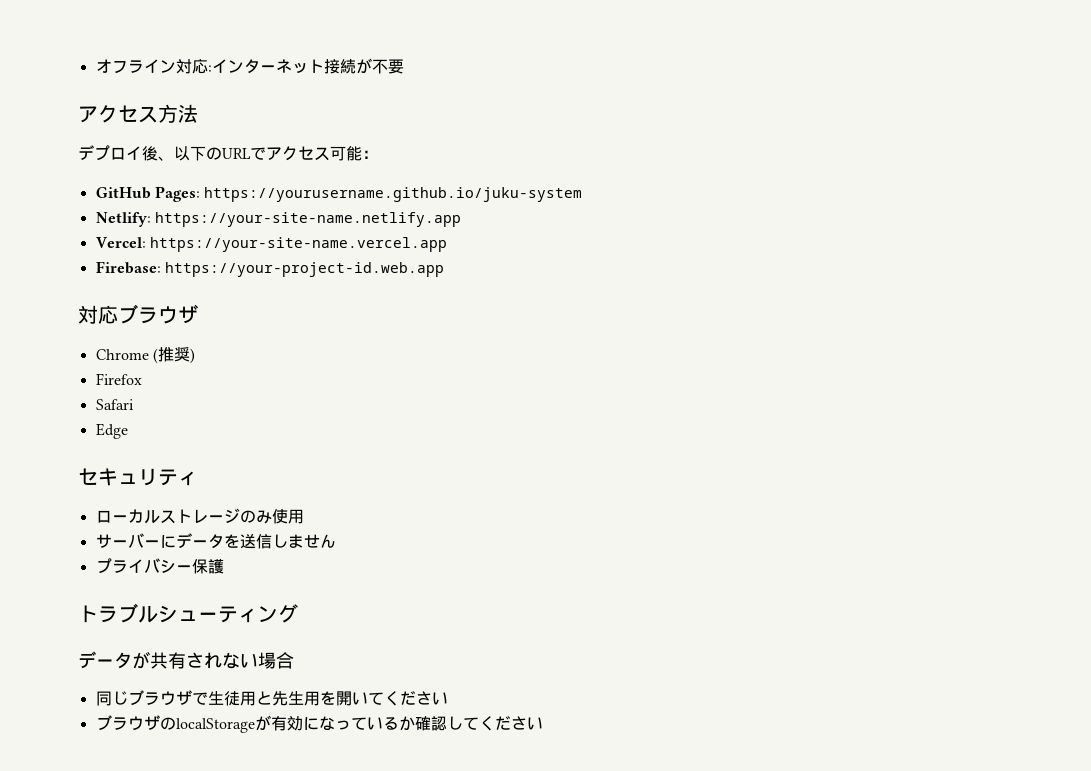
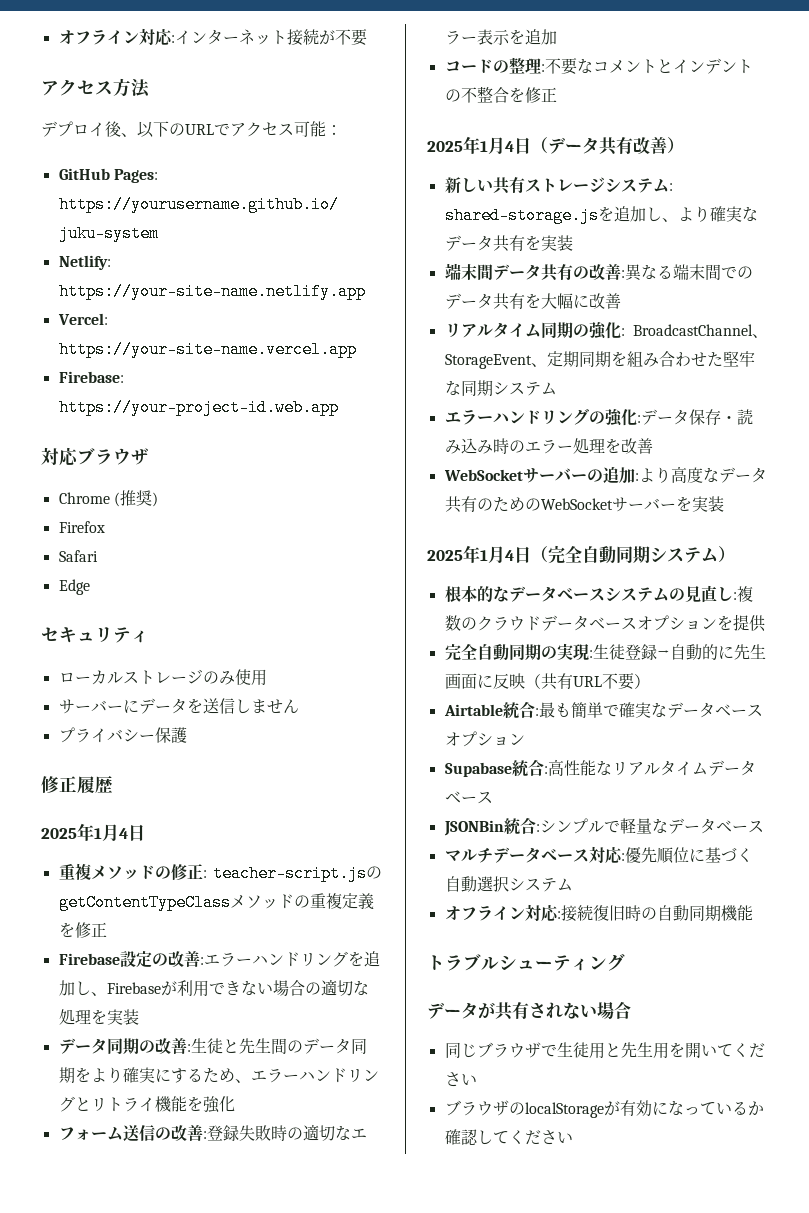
+ 修正履歴
+ 2025年1月4日
+ 重複メソッドの修正: teacher-script.jsのgetContentTypeClassメソッドの重複定義を修正
+ Firebase設定の改善:エラーハンドリングを追加し、Firebaseが利用できない場合の適切な処理を実装
+ データ同期の改善:生徒と先生間のデータ同期をより確実にするため、エラーハンドリングとリトライ機能を強化
+ フォーム送信の改善:登録失敗時の適切なエラー表示を追加
+ コードの整理:不要なコメントとインデントの不整合を修正
+ 2025年1月4日（データ共有改善）
+ 新しい共有ストレージシステム: shared-storage.jsを追加し、より確実なデータ共有を実装
+ 端末間データ共有の改善:異なる端末間でのデータ共有を大幅に改善
+ リアルタイム同期の強化: BroadcastChannel、StorageEvent、定期同期を組み合わせた堅牢な同期システム
+ エラーハンドリングの強化:データ保存・読み込み時のエラー処理を改善
+ WebSocketサーバーの追加:より高度なデータ共有のためのWebSocketサーバーを実装
+ 2025年1月4日（完全自動同期システム）
+ 根本的なデータベースシステムの見直し:複数のクラウドデータベースオプションを提供
+ 完全自動同期の実現:生徒登録→自動的に先生画面に反映（共有URL不要）
+ Airtable統合:最も簡単で確実なデータベースオプション
+ Supabase統合:高性能なリアルタイムデータベース
+ JSONBin統合:シンプルで軽量なデータベース
+ マルチデータベース対応:優先順位に基づく自動選択システム
+ オフライン対応:接続復旧時の自動同期機能

